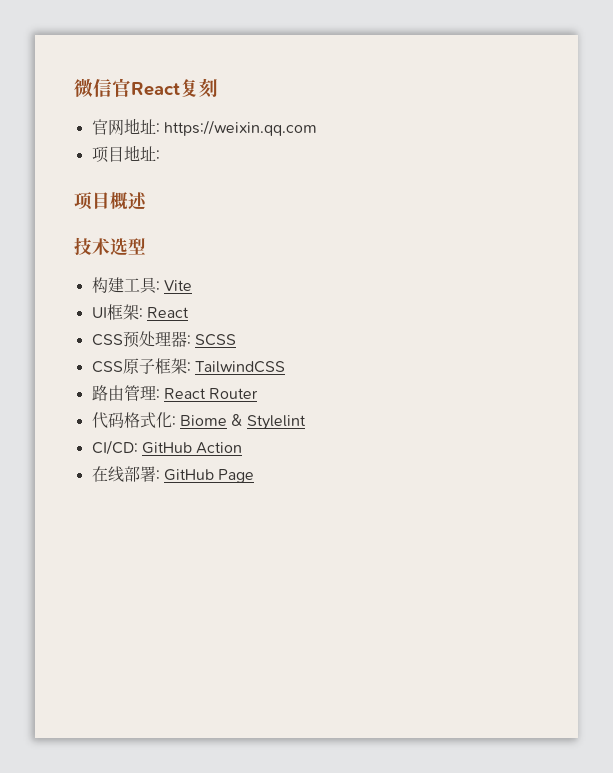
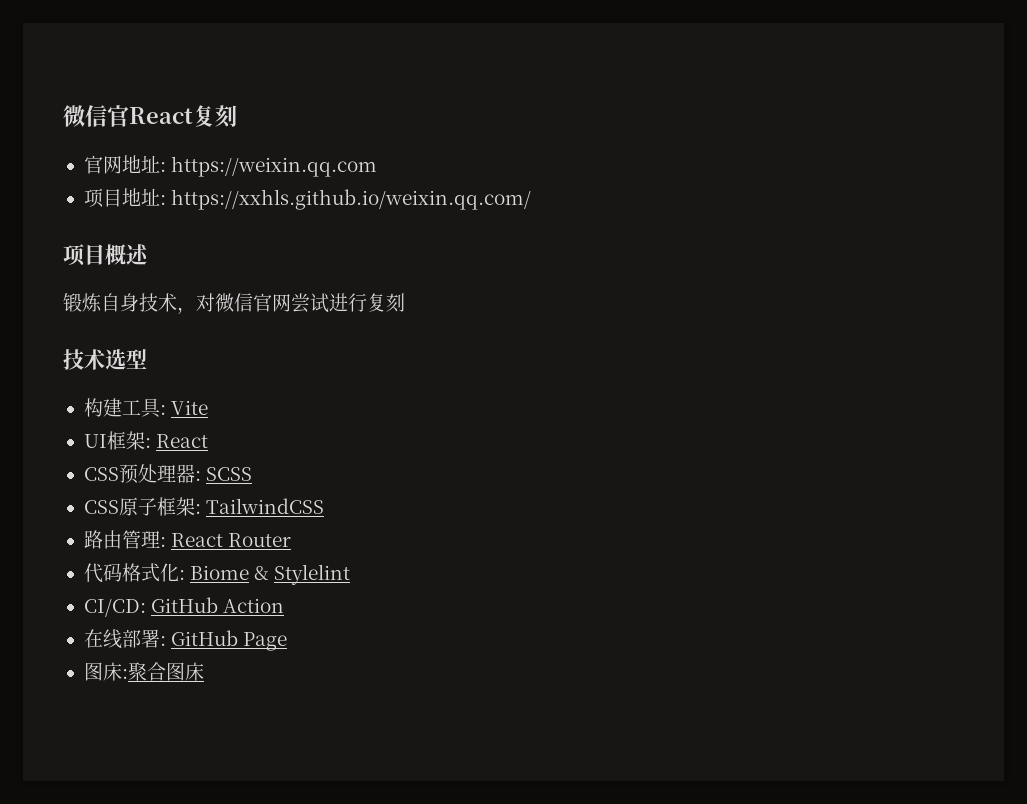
- 项目地址:
+ 项目地址: https://xxhls.github.io/weixin.qq.com/
+ 锻炼自身技术，对微信官网尝试进行复刻
+ 图床:聚合图床

